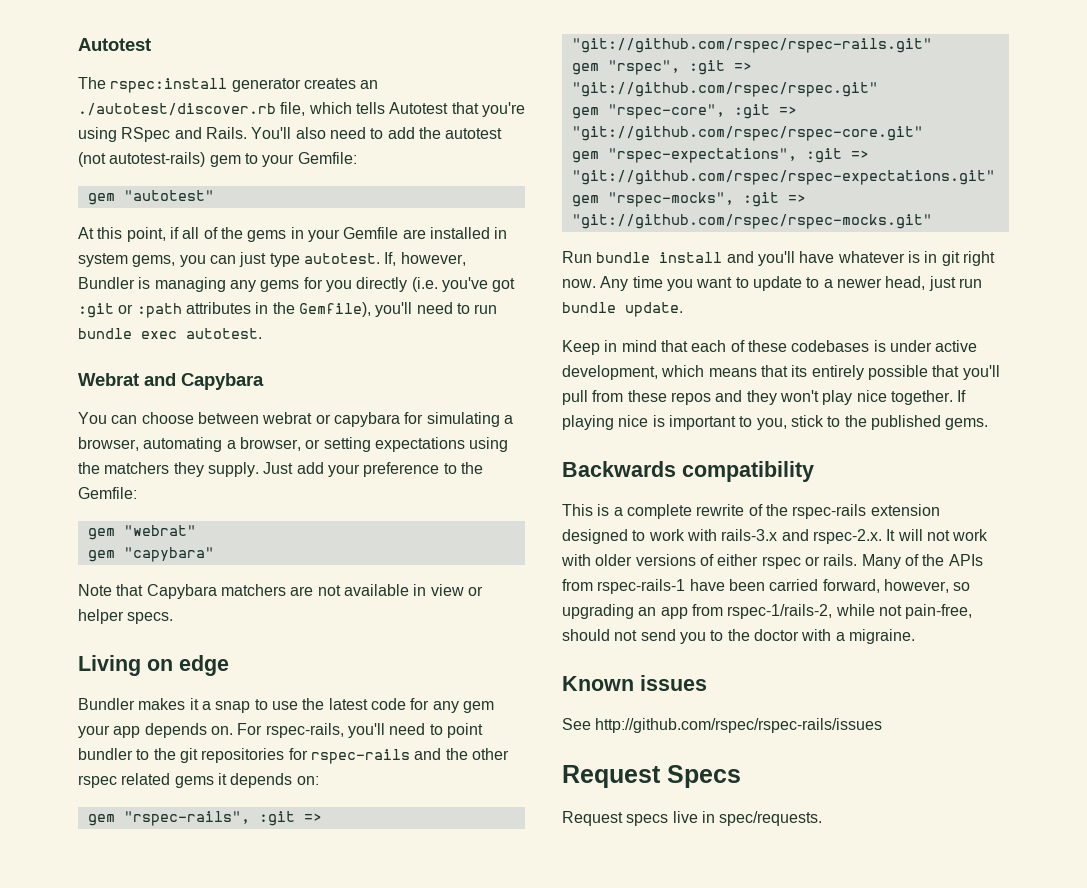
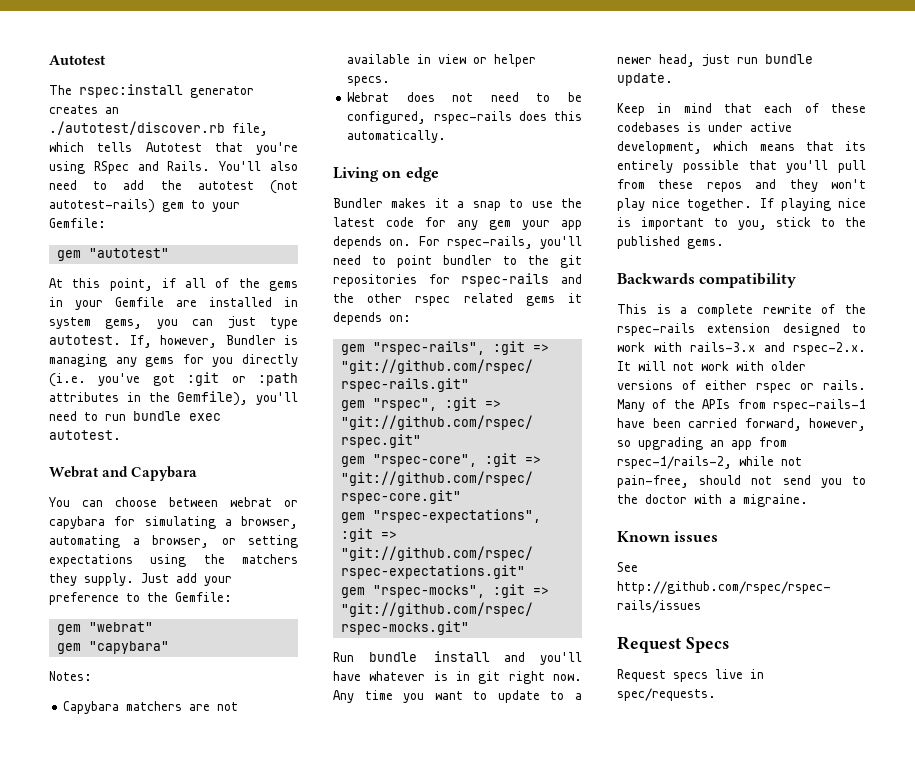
- Note that Capybara matchers are not available in view or helper specs.
+ Notes:
+ Capybara matchers are not available in view or helper specs.
+ Webrat does not need to be configured, rspec-rails does this automatically.

